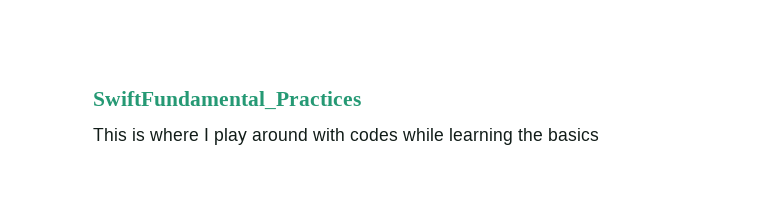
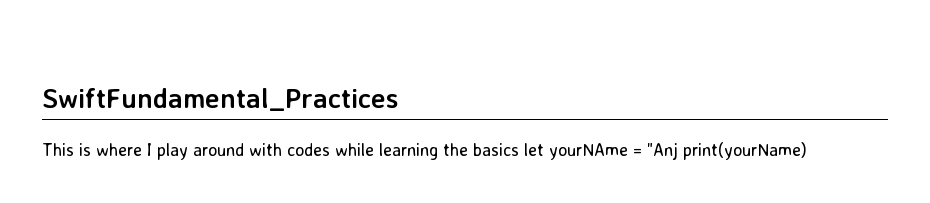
- This is where I play around with codes while learning the basics
+ This is where I play around with codes while learning the basics let yourNAme = "Anj print(yourName)

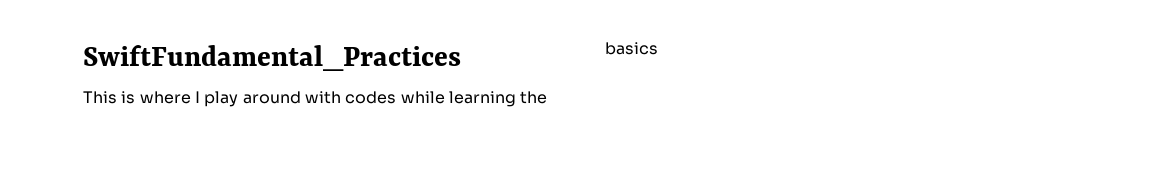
- This is where I play around with codes while learning the basics let yourNAme = "Anj print(yourName)
+ This is where I play around with codes while learning the basics

